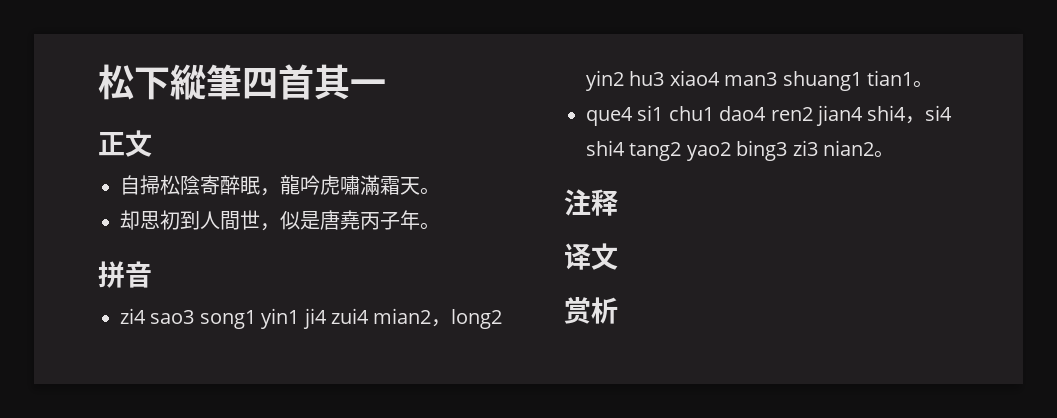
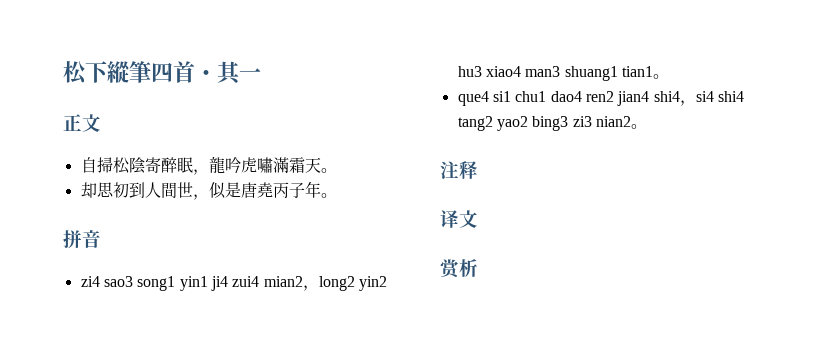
- 松下縱筆四首其一
+ 松下縱筆四首・其一

